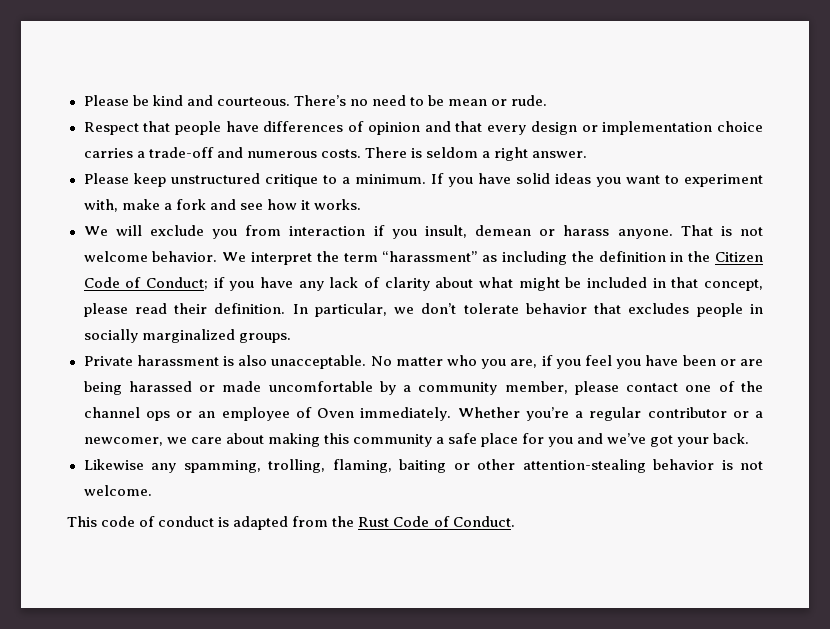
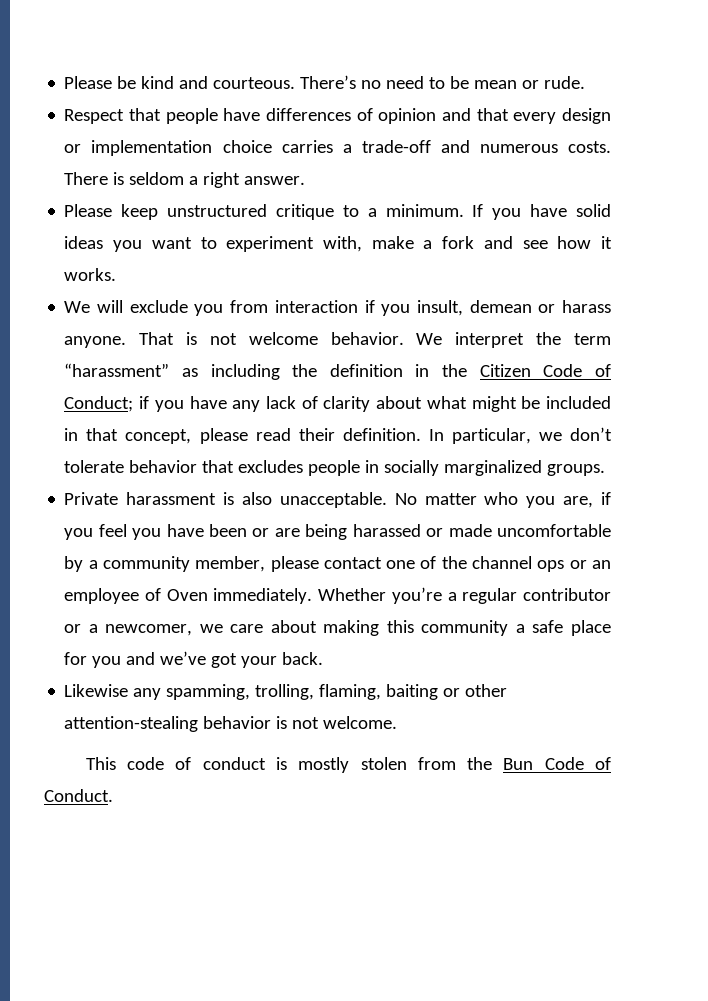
- This code of conduct is adapted from the Rust Code of Conduct.
+ This code of conduct is mostly stolen from the Bun Code of Conduct.

